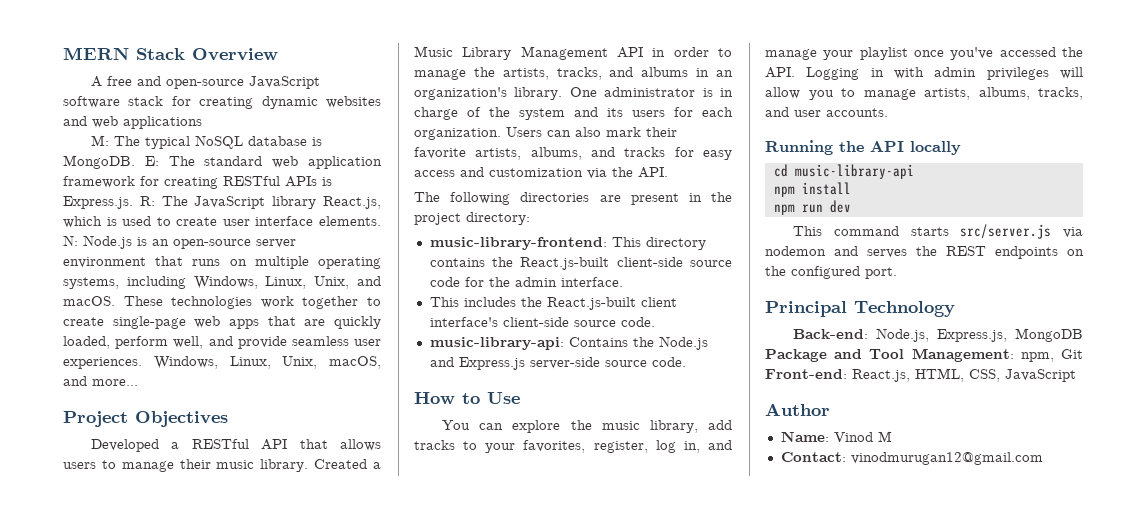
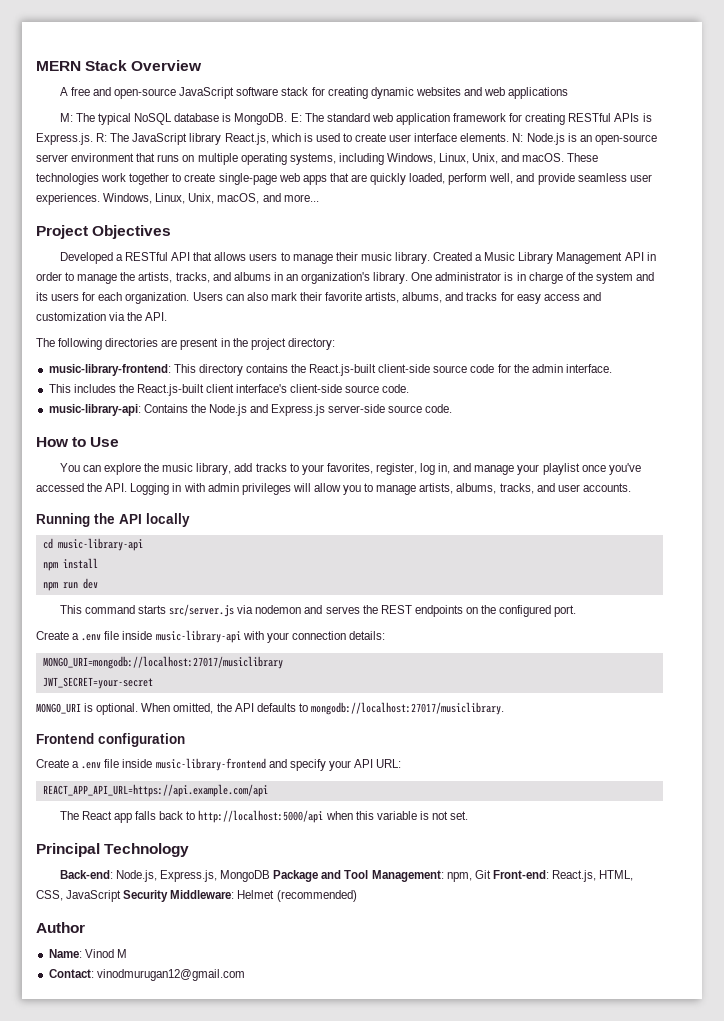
+ Create a .env file inside music-library-api with your connection details:
+ MONGO_URI=mongodb://localhost:27017/musiclibrary
+ JWT_SECRET=your-secret
+ MONGO_URI is optional. When omitted, the API defaults to mongodb://localhost:27017/musiclibrary.
+ Frontend configuration
+ Create a .env file inside music-library-frontend and specify your API URL:
+ REACT_APP_API_URL=https://api.example.com/api
+ The React app falls back to http://localhost:5000/api when this variable is not set.
- Back-end: Node.js, Express.js, MongoDB Package and Tool Management: npm, Git Front-end: React.js, HTML, CSS, JavaScript
+ Back-end: Node.js, Express.js, MongoDB Package and Tool Management: npm, Git Front-end: React.js, HTML, CSS, JavaScript Security Middleware: Helmet (recommended)

